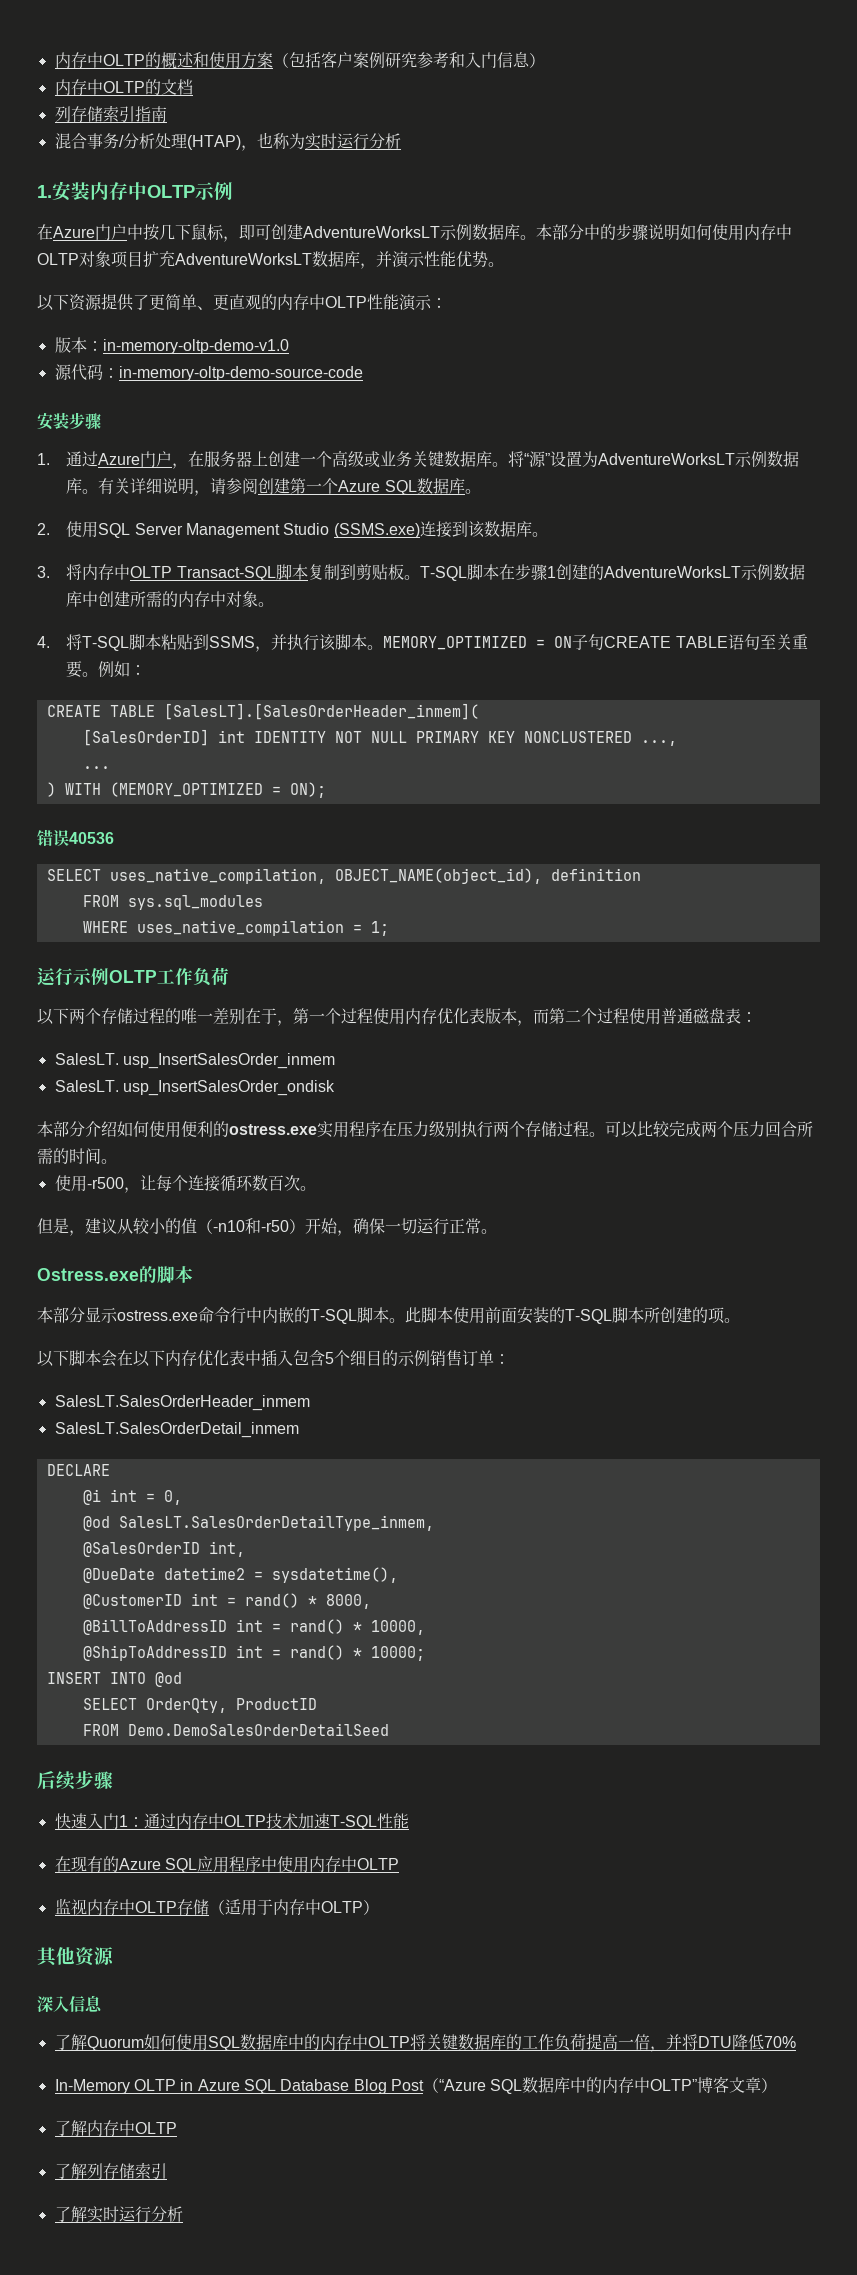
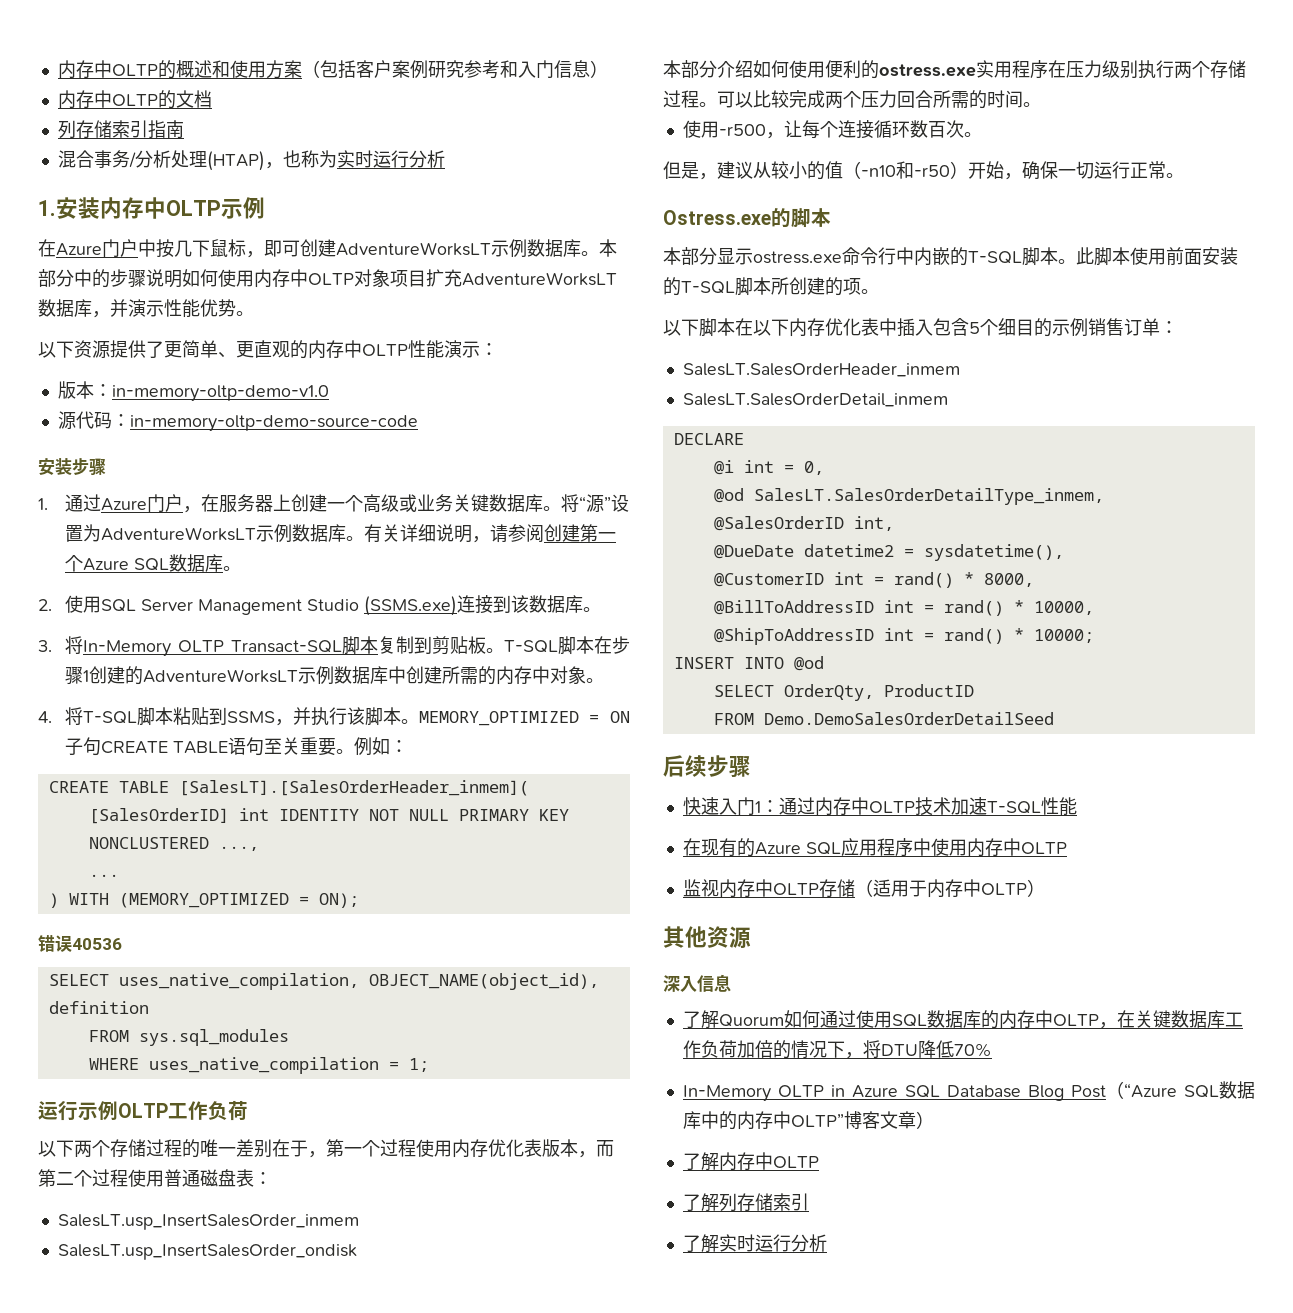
- 3.将内存中OLTP Transact-SQL脚本复制到剪贴板。
+ 3.将In-Memory OLTP Transact-SQL脚本复制到剪贴板。
- SalesLT. usp_InsertSalesOrder_inmem
- SalesLT. usp_InsertSalesOrder_ondisk
+ SalesLT.usp_InsertSalesOrder_inmem
+ SalesLT.usp_InsertSalesOrder_ondisk
- 以下脚本会在以下内存优化表中插入包含5个细目的示例销售订单：
+ 以下脚本在以下内存优化表中插入包含5个细目的示例销售订单：
- 了解Quorum如何使用SQL数据库中的内存中OLTP将关键数据库的工作负荷提高一倍，并将DTU降低70%
+ 了解Quorum如何通过使用SQL数据库的内存中OLTP，在关键数据库工作负荷加倍的情况下，将DTU降低70%

